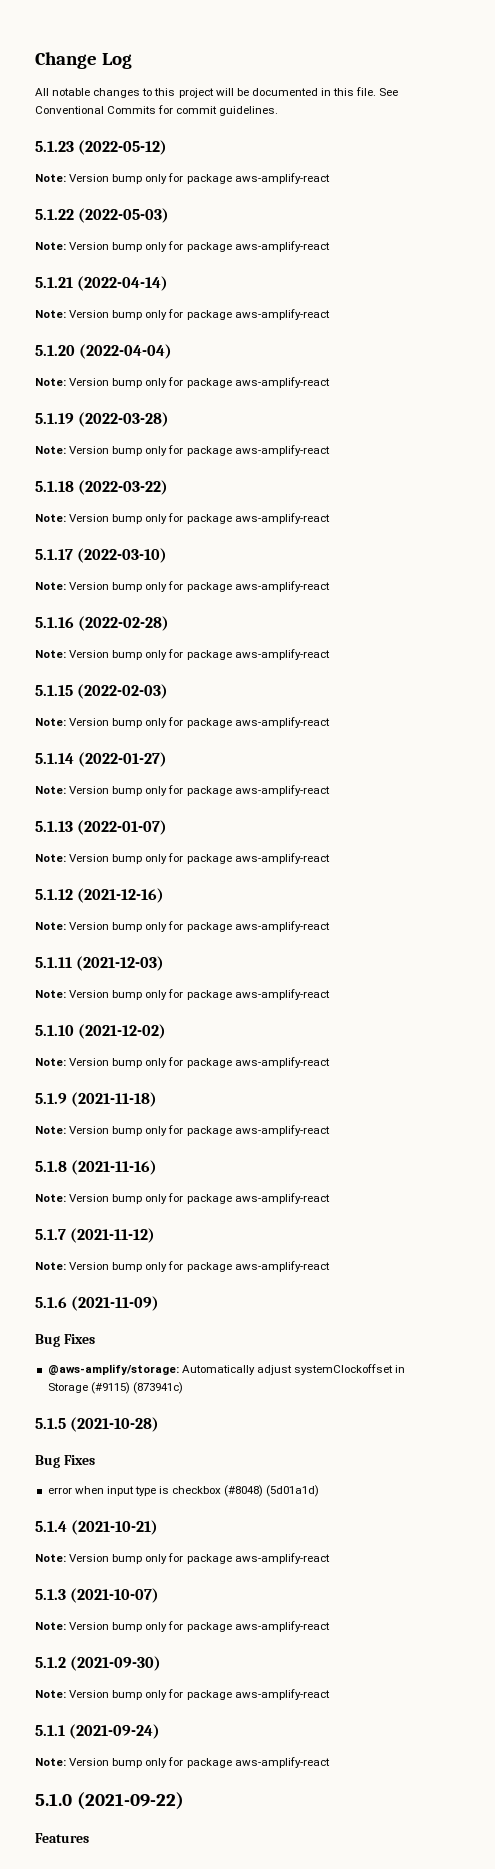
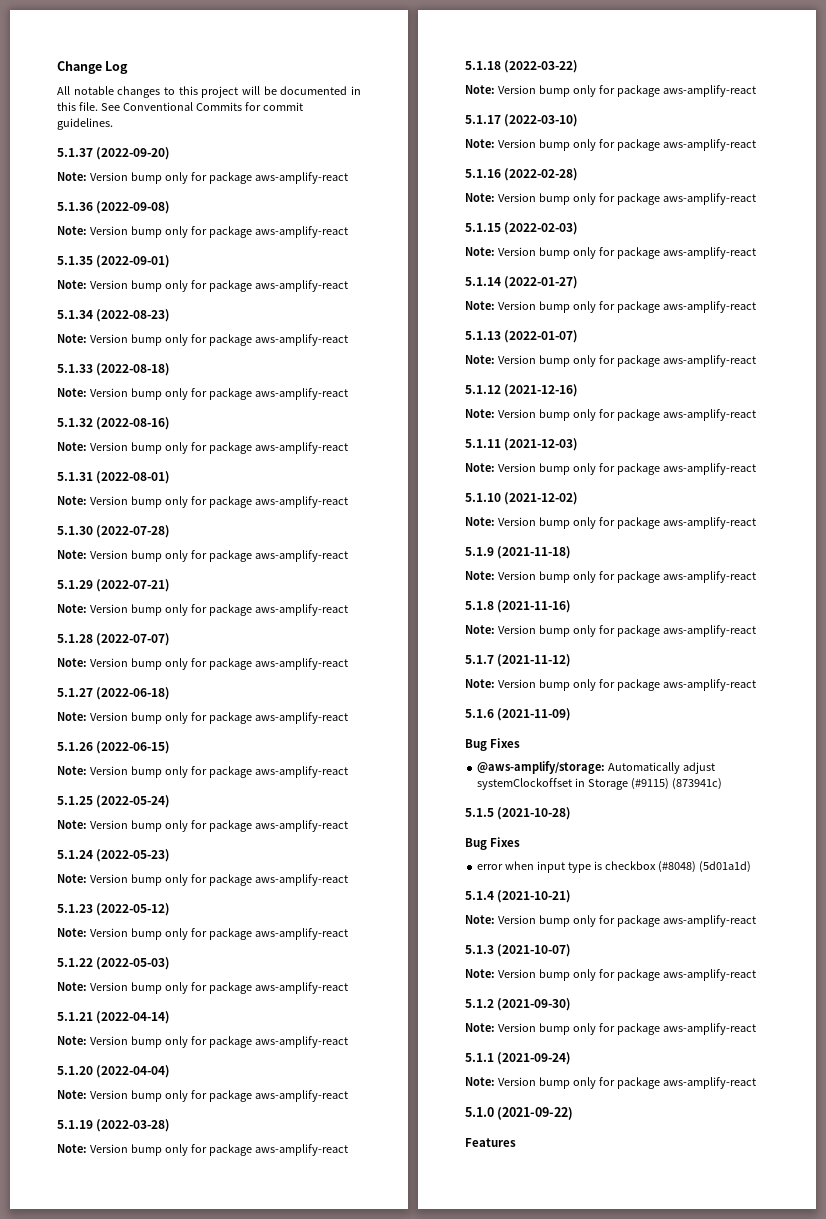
+ 5.1.37 (2022-09-20)
+ Note: Version bump only for package aws-amplify-react
+ 5.1.36 (2022-09-08)
+ Note: Version bump only for package aws-amplify-react
+ 5.1.35 (2022-09-01)
+ Note: Version bump only for package aws-amplify-react
+ 5.1.34 (2022-08-23)
+ Note: Version bump only for package aws-amplify-react
+ 5.1.33 (2022-08-18)
+ Note: Version bump only for package aws-amplify-react
+ 5.1.32 (2022-08-16)
+ Note: Version bump only for package aws-amplify-react
+ 5.1.31 (2022-08-01)
+ Note: Version bump only for package aws-amplify-react
+ 5.1.30 (2022-07-28)
+ Note: Version bump only for package aws-amplify-react
+ 5.1.29 (2022-07-21)
+ Note: Version bump only for package aws-amplify-react
+ 5.1.28 (2022-07-07)
+ Note: Version bump only for package aws-amplify-react
+ 5.1.27 (2022-06-18)
+ Note: Version bump only for package aws-amplify-react
+ 5.1.26 (2022-06-15)
+ Note: Version bump only for package aws-amplify-react
+ 5.1.25 (2022-05-24)
+ Note: Version bump only for package aws-amplify-react
+ 5.1.24 (2022-05-23)
+ Note: Version bump only for package aws-amplify-react

